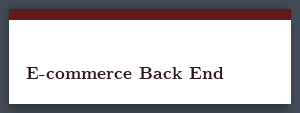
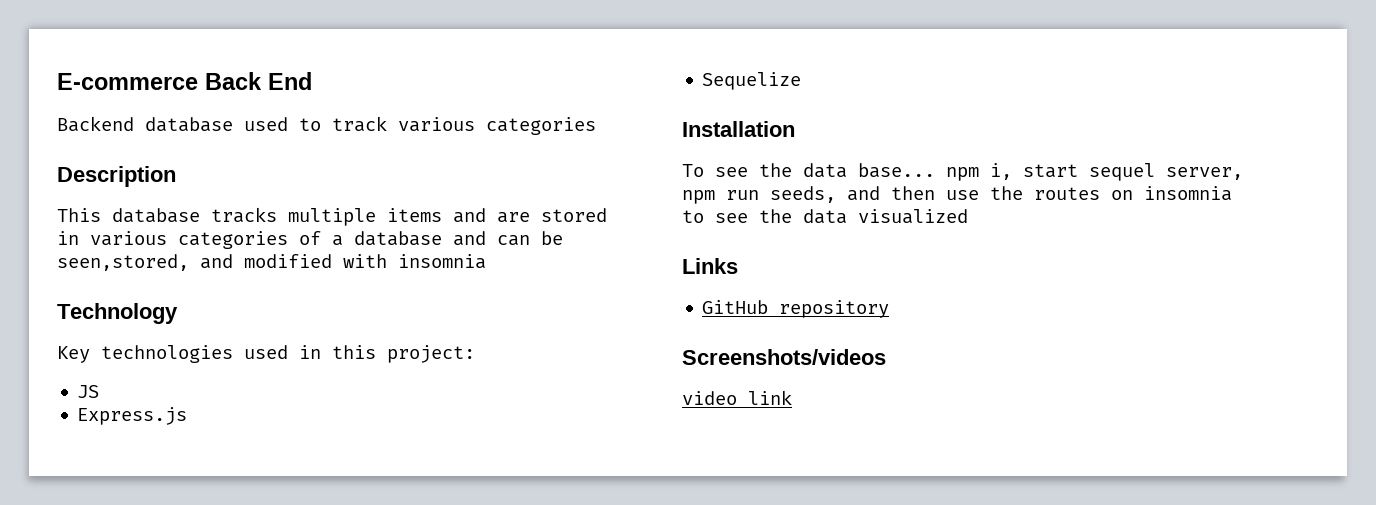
+ Backend database used to track various categories
+ Description
+ This database tracks multiple items and are stored in various categories of a database and can be seen,stored, and modified with insomnia
+ Technology
+ Key technologies used in this project:
+ JS
+ Express.js
+ Sequelize
+ Installation
+ To see the data base... npm i, start sequel server, npm run seeds, and then use the routes on insomnia to see the data visualized
+ Links
+ GitHub repository
+ Screenshots/videos
+ video link

